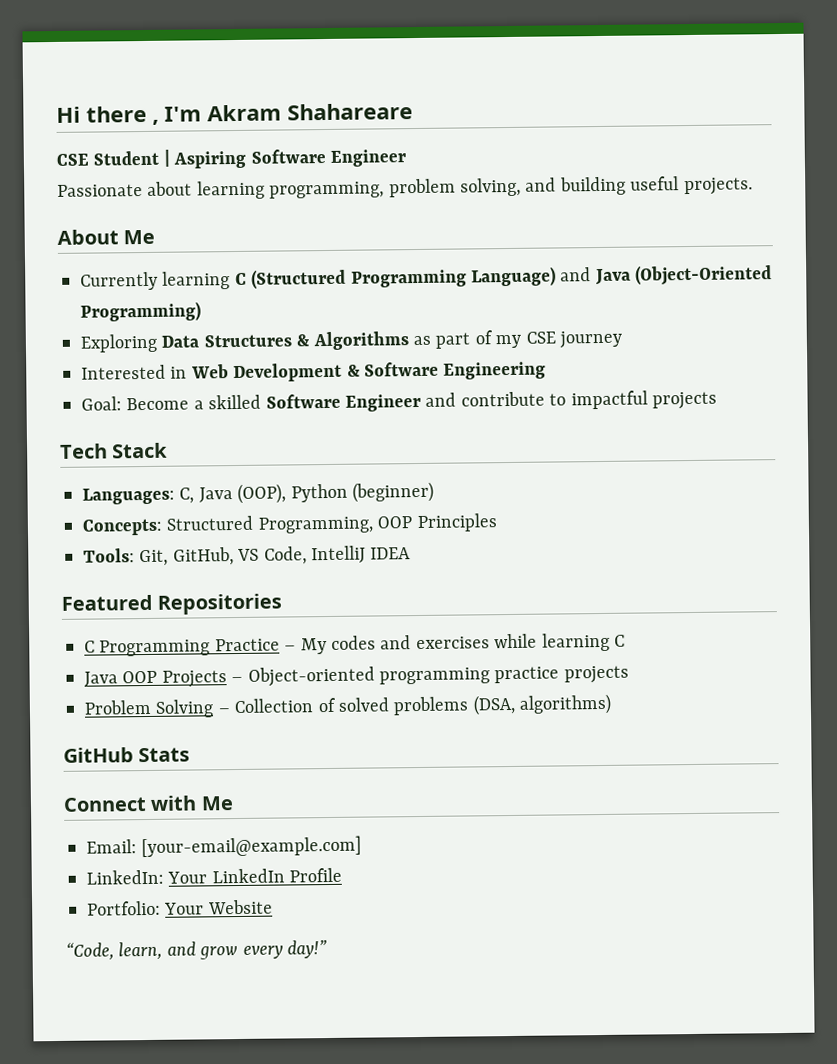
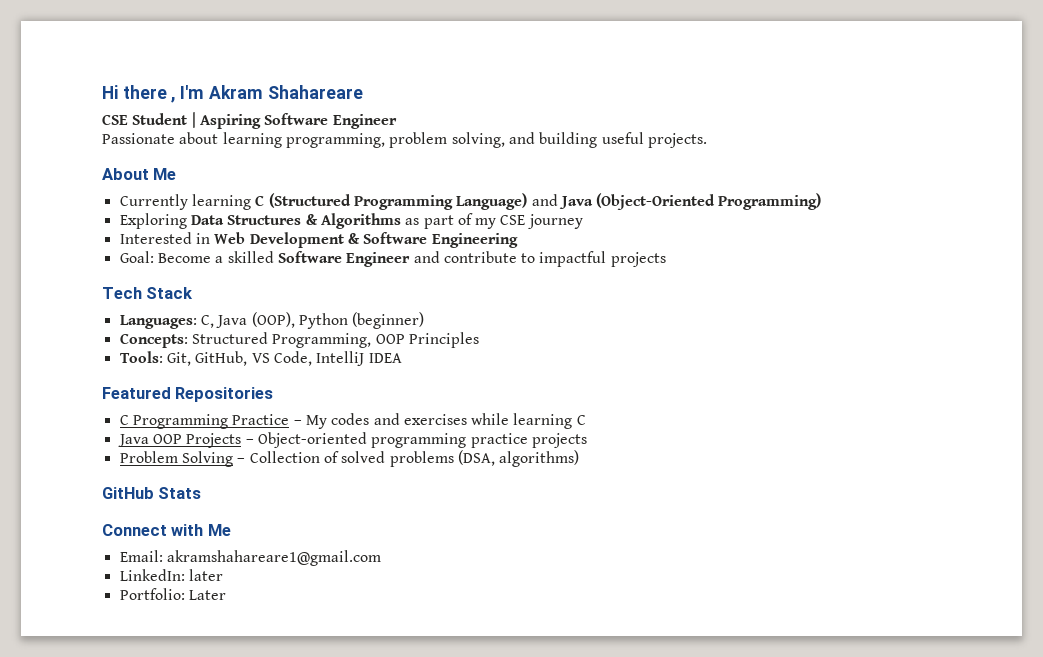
- Email: [your-email@example.com]
+ Email: akramshahareare1@gmail.com
- LinkedIn: Your LinkedIn Profile
- Portfolio: Your Website
- “Code, learn, and grow every day!”
+ LinkedIn: later
+ Portfolio: Later

